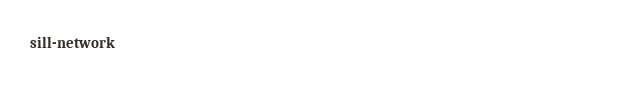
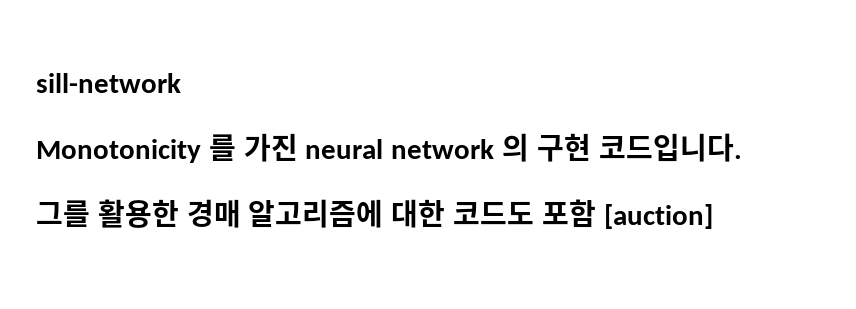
+ Monotonicity 를 가진 neural network 의 구현 코드입니다.
+ 그를 활용한 경매 알고리즘에 대한 코드도 포함 [auction]

